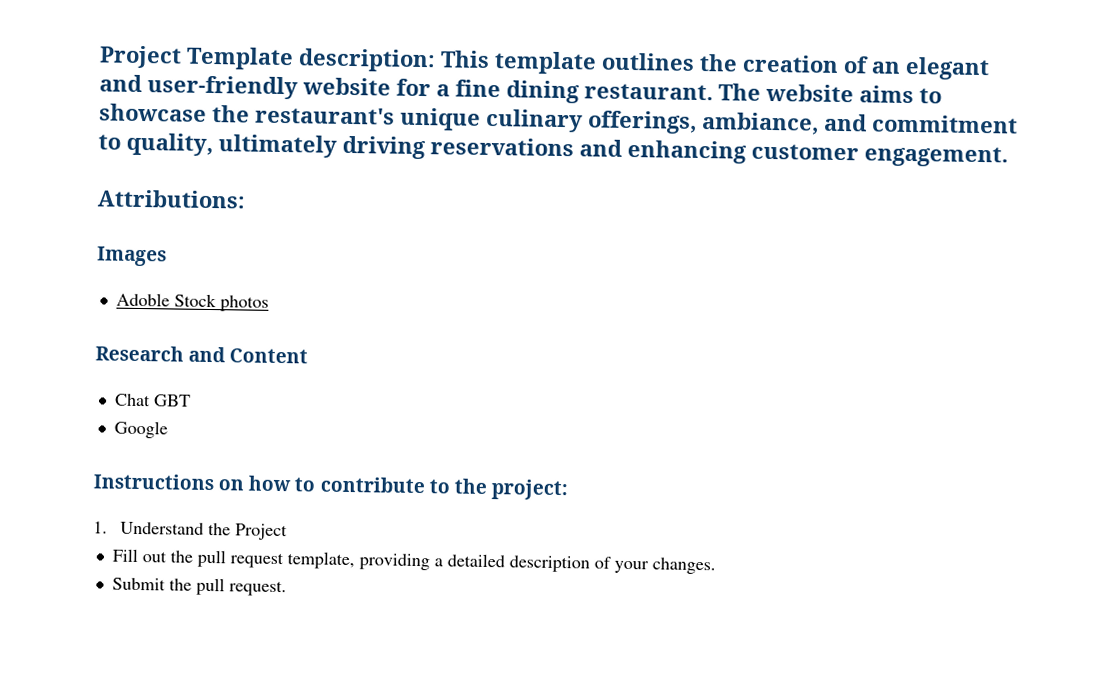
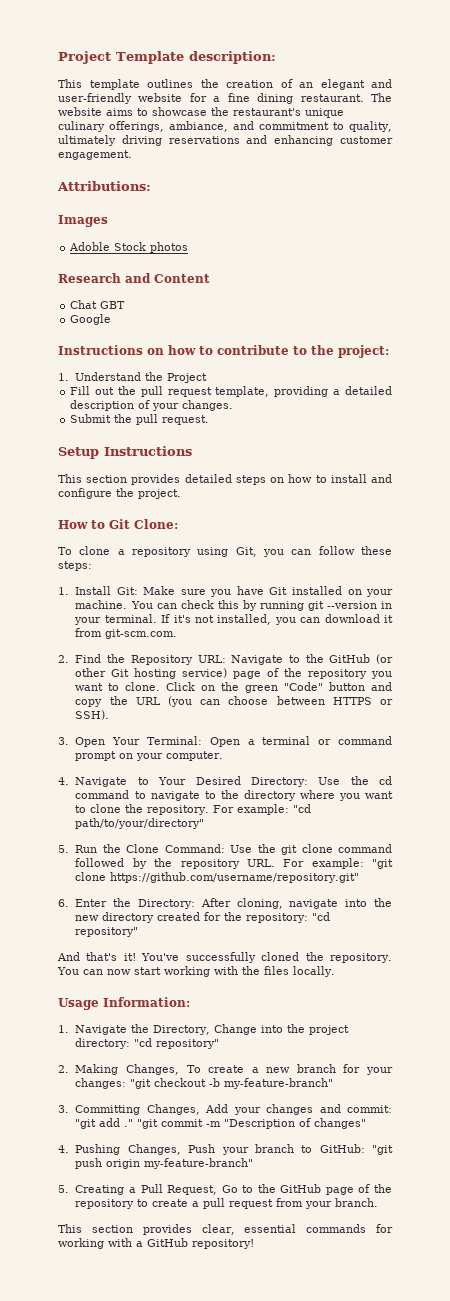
- Project Template description: This template outlines the creation of an elegant and user-friendly website for a fine dining restaurant.
+ Project Template description:
+ This template outlines the creation of an elegant and user-friendly website for a fine dining restaurant.
+ Setup Instructions
+ This section provides detailed steps on how to install and configure the project.
+ How to Git Clone:
+ To clone a repository using Git, you can follow these steps:
+ 1. Install Git: Make sure you have Git installed on your machine. You can check this by running git --version in your terminal. If it's not installed, you can download it from git-scm.com.
+ 2. Find the Repository URL: Navigate to the GitHub (or other Git hosting service) page of the repository you want to clone. Click on the green "Code" button and copy the URL (you can choose between HTTPS or SSH).
+ 3. Open Your Terminal: Open a terminal or command prompt on your computer.
+ 4. Navigate to Your Desired Directory: Use the cd command to navigate to the directory where you want to clone the repository. For example: "cd path/to/your/directory"
+ 5. Run the Clone Command: Use the git clone command followed by the repository URL. For example: "git clone https://github.com/username/repository.git"
+ 6. Enter the Directory: After cloning, navigate into the new directory created for the repository: "cd repository"
+ And that's it! You've successfully cloned the repository. You can now start working with the files locally.
+ Usage Information:
+ 1. Navigate the Directory, Change into the project directory: "cd repository"
+ 2. Making Changes, To create a new branch for your changes: "git checkout -b my-feature-branch"
+ 3. Committing Changes, Add your changes and commit: "git add ." "git commit -m "Description of changes"
+ 4. Pushing Changes, Push your branch to GitHub: "git push origin my-feature-branch"
+ 5. Creating a Pull Request, Go to the GitHub page of the repository to create a pull request from your branch.
+ This section provides clear, essential commands for working with a GitHub repository!

